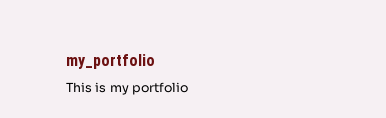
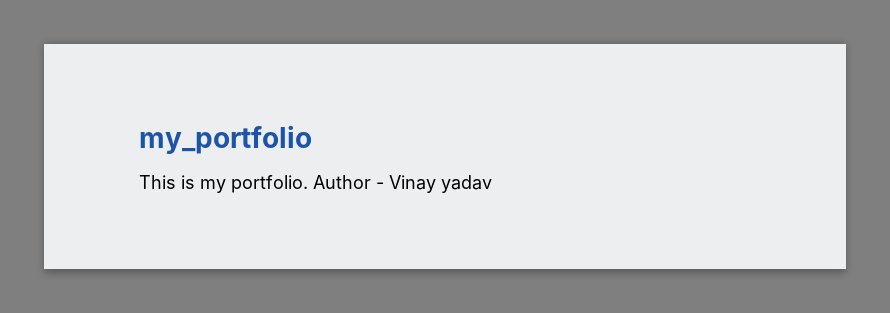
- This is my portfolio
+ This is my portfolio. Author - Vinay yadav

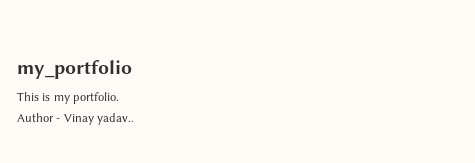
- This is my portfolio. Author - Vinay yadav
+ This is my portfolio.
+ Author - Vinay yadav..

